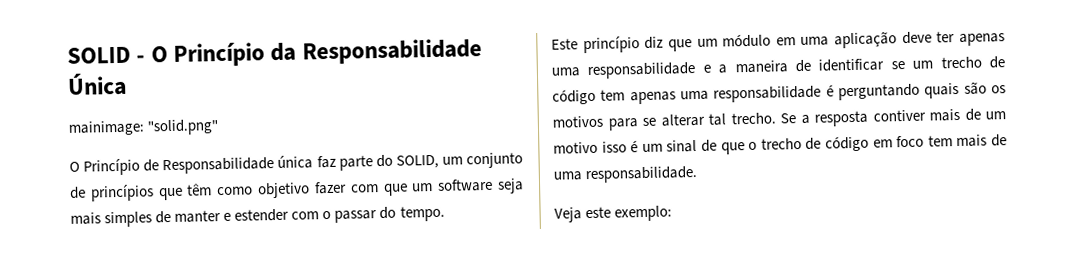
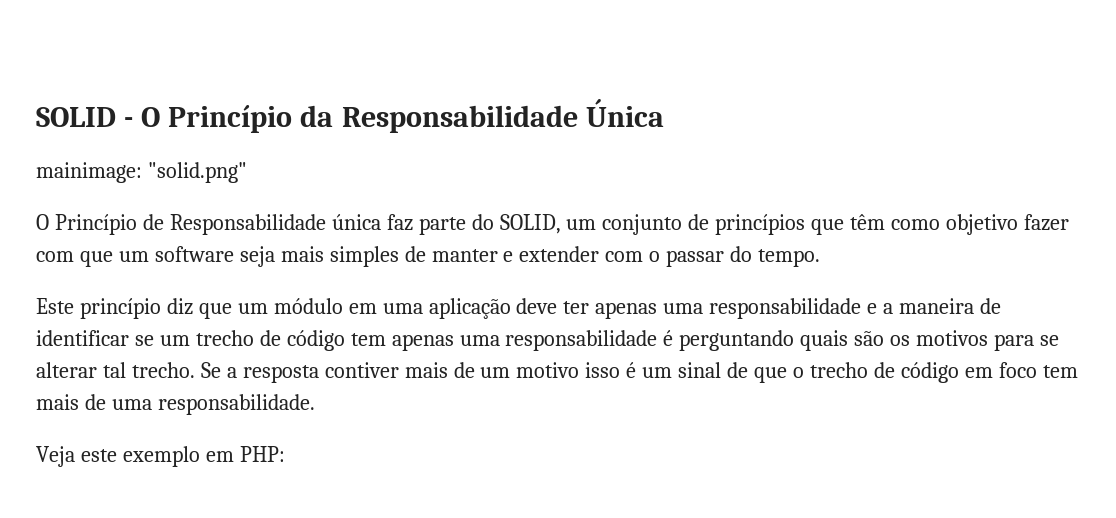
- O Princípio de Responsabilidade única faz parte do SOLID, um conjunto de princípios que têm como objetivo fazer com que um software seja mais simples de manter e estender com o passar do tempo.
+ O Princípio de Responsabilidade única faz parte do SOLID, um conjunto de princípios que têm como objetivo fazer com que um software seja mais simples de manter e extender com o passar do tempo.
- Veja este exemplo:
+ Veja este exemplo em PHP:

